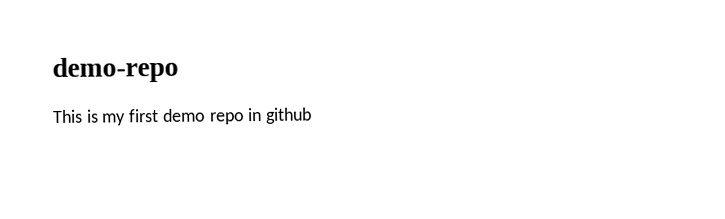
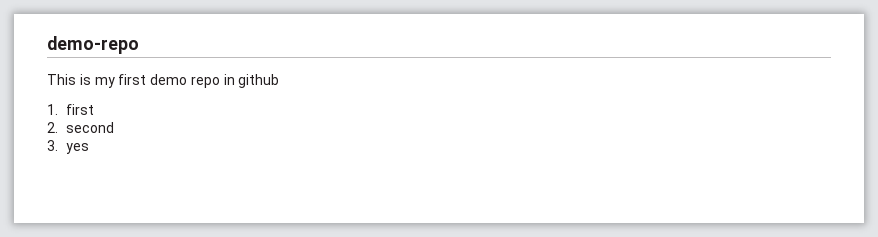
+ 1. first
+ 2. second
+ 3. yes

